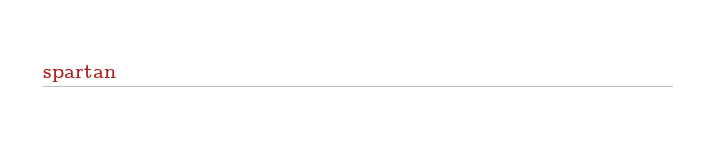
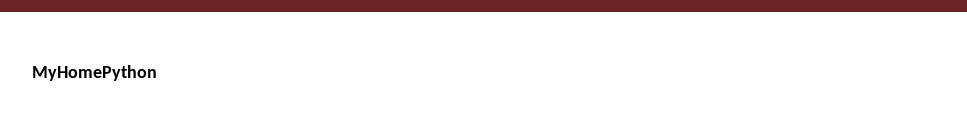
- spartan
+ MyHomePython

